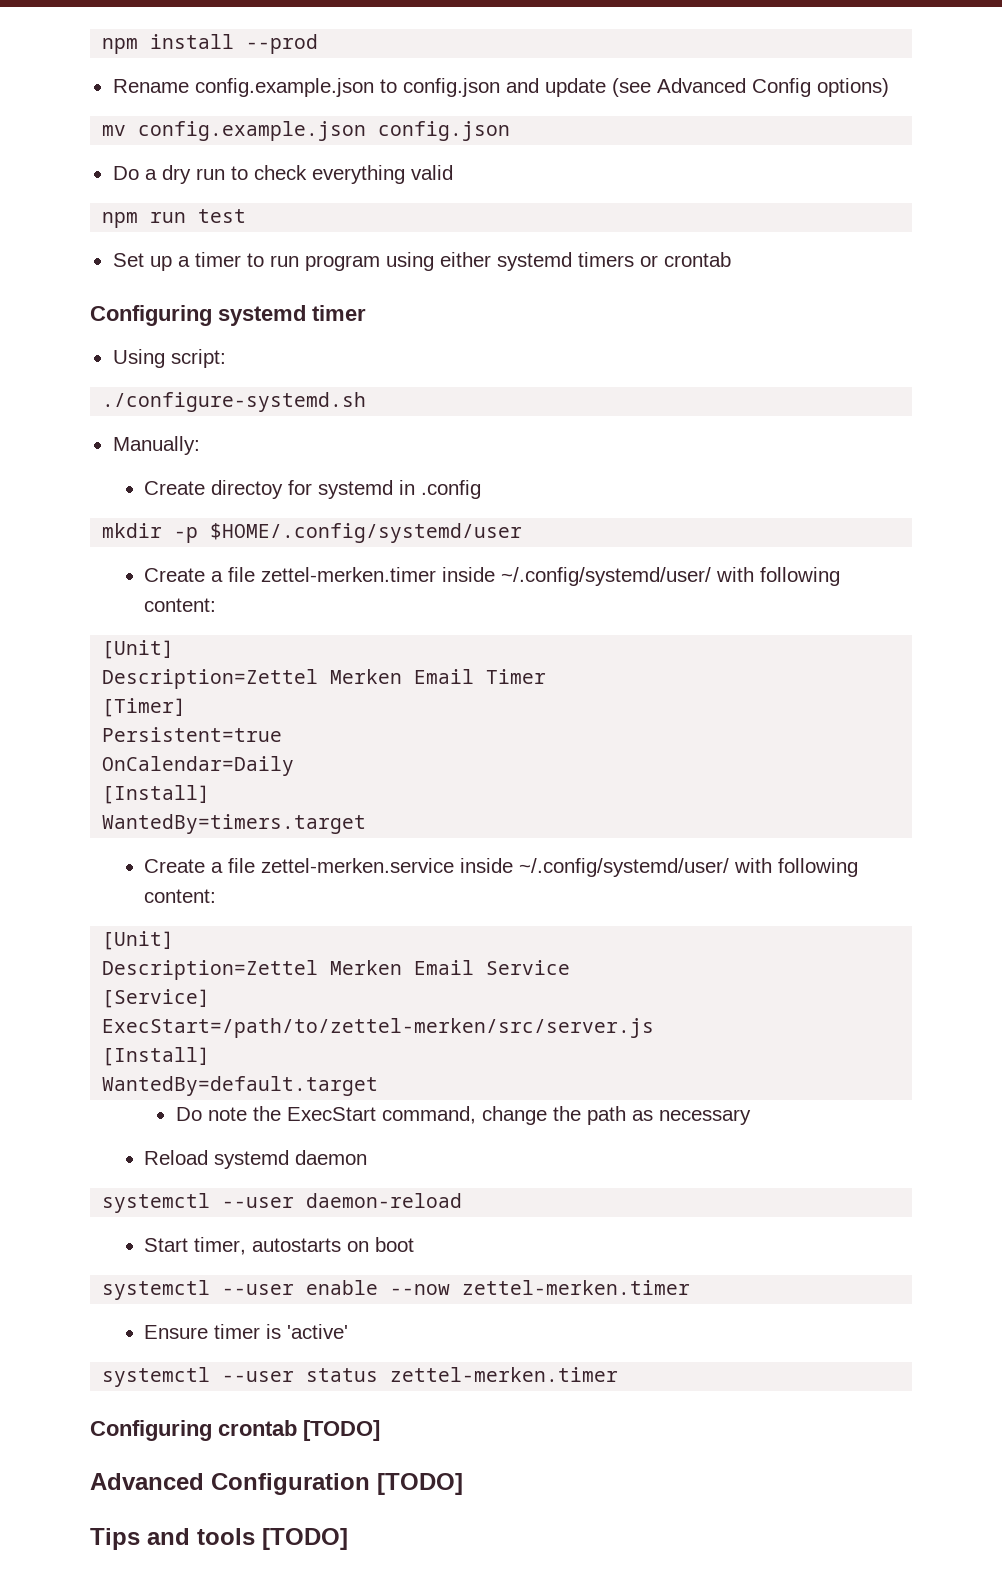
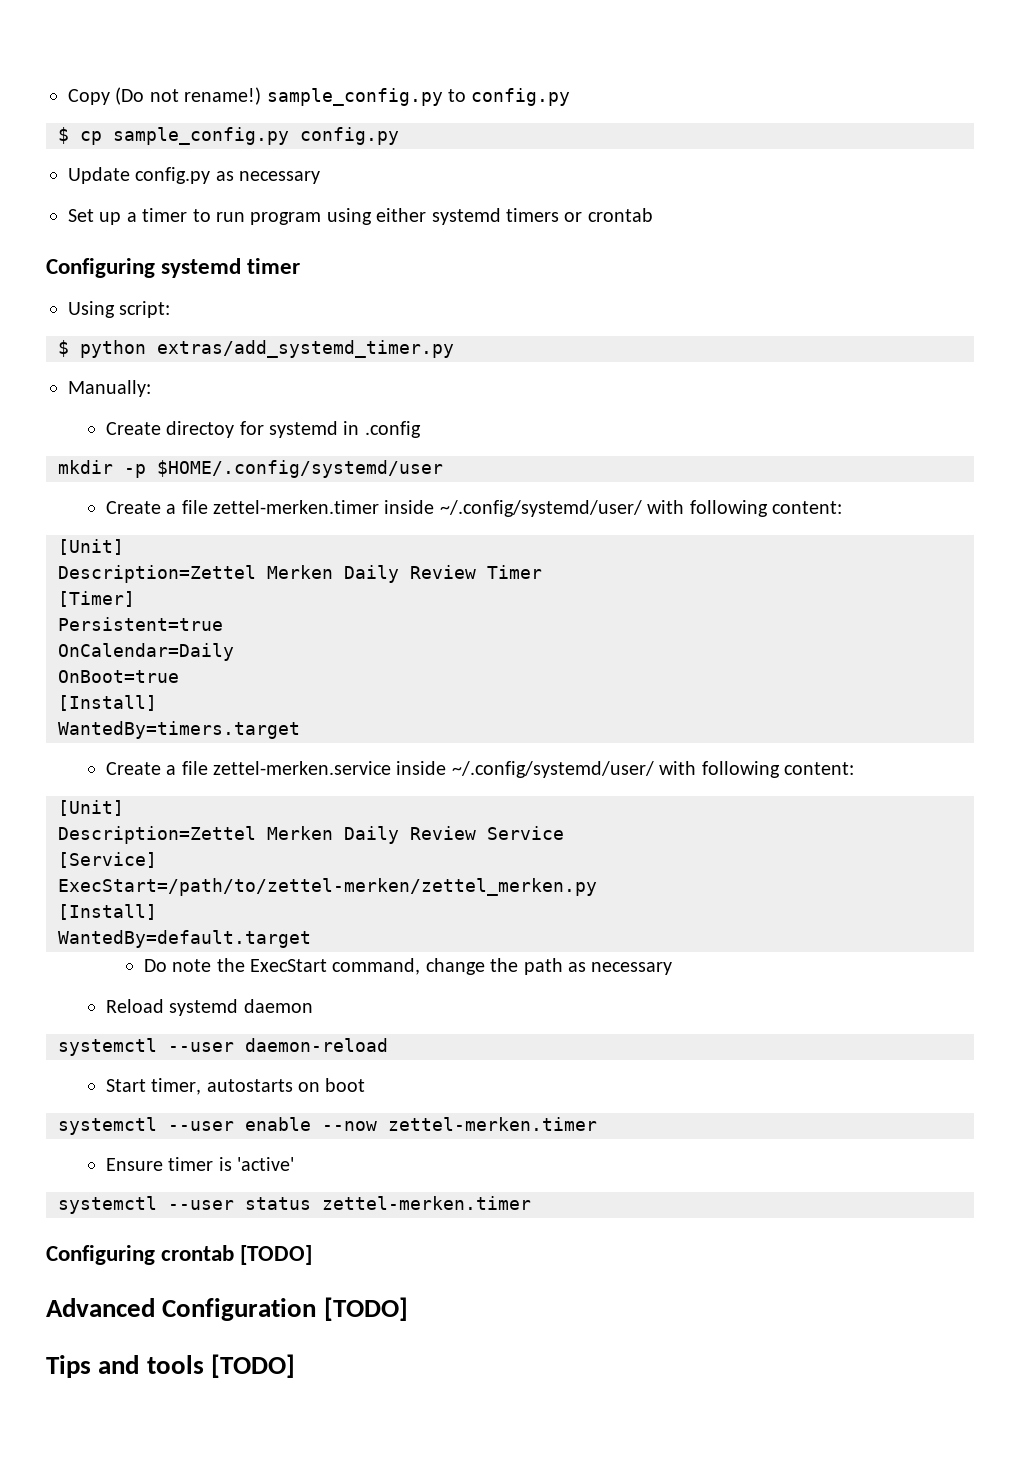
- npm install --prod
- Rename config.example.json to config.json and update (see Advanced Config options)
- mv config.example.json config.json
- Do a dry run to check everything valid
- npm run test
+ Copy (Do not rename!) sample_config.py to config.py
+ $ cp sample_config.py config.py
+ Update config.py as necessary
- ./configure-systemd.sh
+ $ python extras/add_systemd_timer.py
- Description=Zettel Merken Email Timer
+ Description=Zettel Merken Daily Review Timer
+ OnBoot=true
- Description=Zettel Merken Email Service
+ Description=Zettel Merken Daily Review Service
- ExecStart=/path/to/zettel-merken/src/server.js
+ ExecStart=/path/to/zettel-merken/zettel_merken.py

